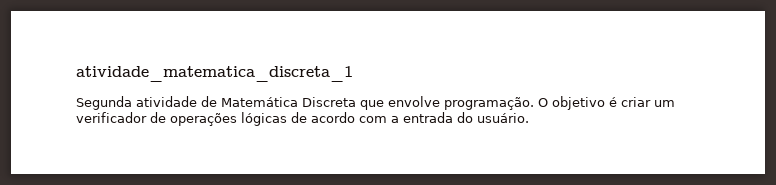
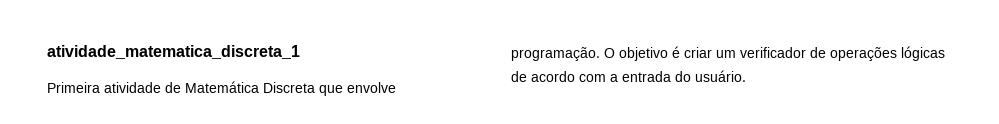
- Segunda atividade de Matemática Discreta que envolve programação.
+ Primeira atividade de Matemática Discreta que envolve programação.

